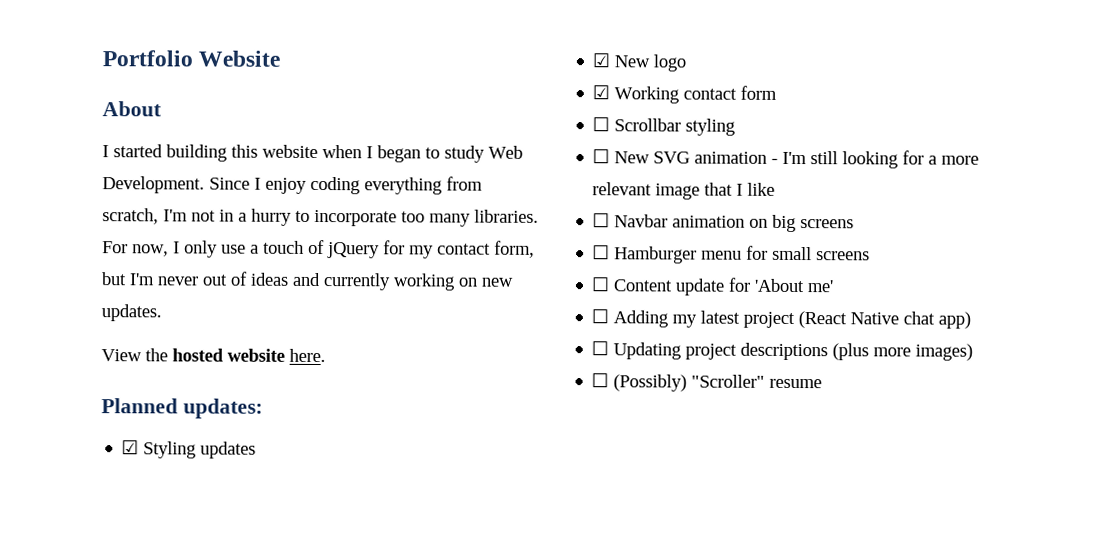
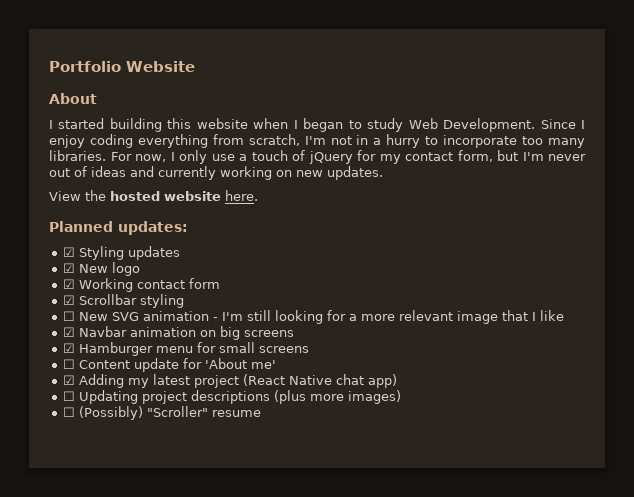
- ☐ Scrollbar styling
+ ☑ Scrollbar styling
- ☐ Navbar animation on big screens
+ ☑ Navbar animation on big screens
- ☐ Hamburger menu for small screens
+ ☑ Hamburger menu for small screens
- ☐ Adding my latest project (React Native chat app)
+ ☑ Adding my latest project (React Native chat app)

